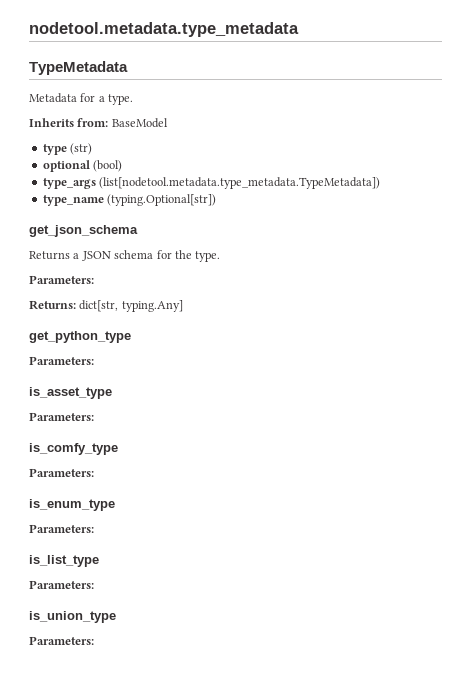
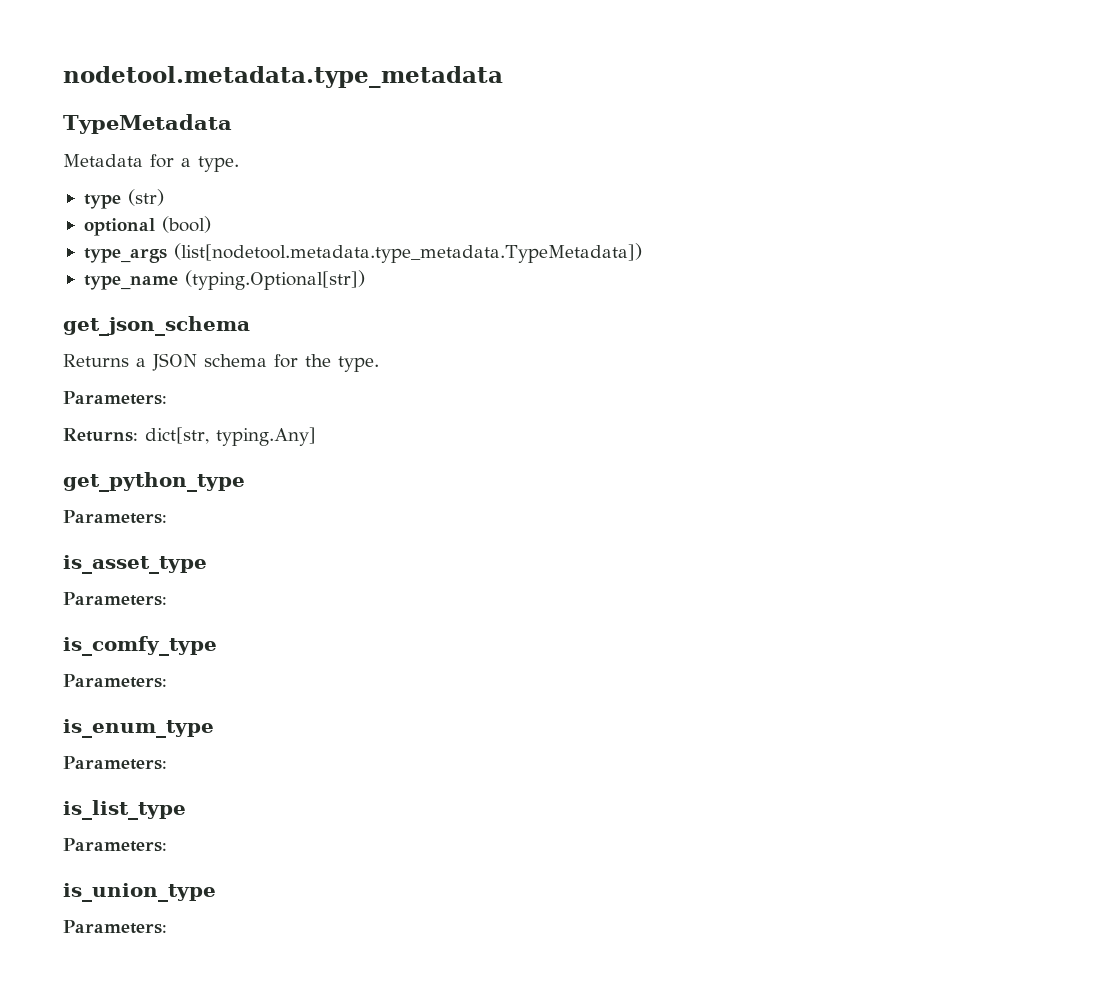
- Inherits from: BaseModel

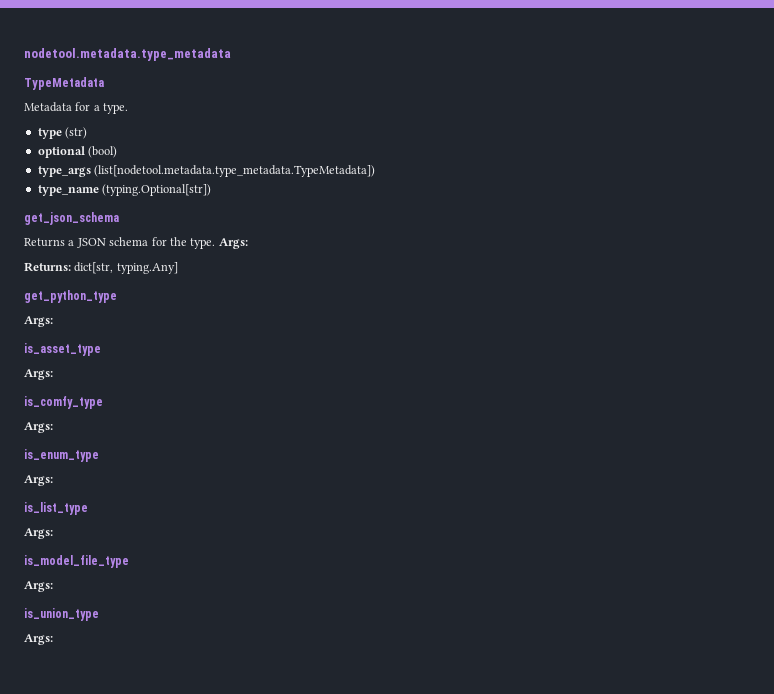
- Returns a JSON schema for the type.
- Parameters:
+ Returns a JSON schema for the type. Args:
  get_python_type
- Parameters:
+ Args:
  is_asset_type
- Parameters:
+ Args:
  is_comfy_type
- Parameters:
+ Args:
  is_enum_type
- Parameters:
+ Args:
  is_list_type
- Parameters:
+ Args:
+ is_model_file_type
+ Args:
  is_union_type
- Parameters:
+ Args:

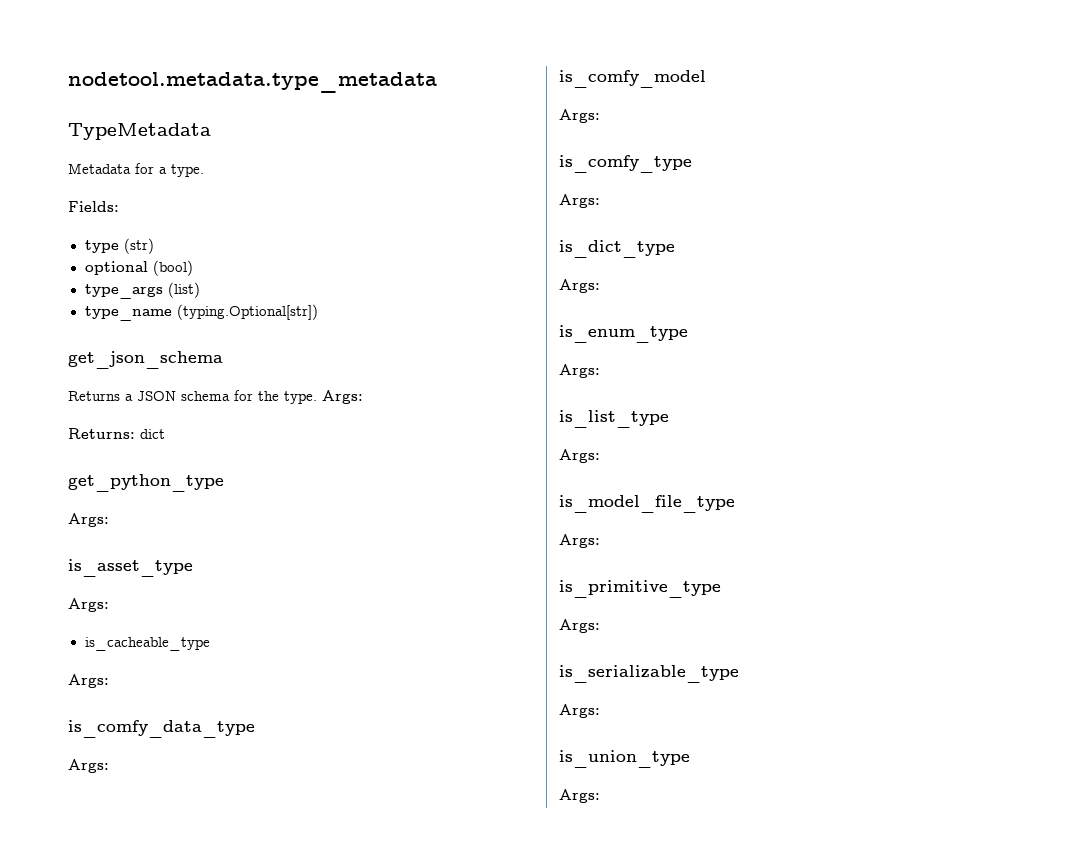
+ Fields:
- type_args (list[nodetool.metadata.type_metadata.TypeMetadata])
+ type_args (list)
- Returns: dict[str, typing.Any]
+ Returns: dict
+ is_cacheable_type
+ Args:
+ is_comfy_data_type
+ Args:
+ is_comfy_model
+ Args:
+ is_dict_type
+ Args:
+ is_primitive_type
+ Args:
+ is_serializable_type
+ Args:

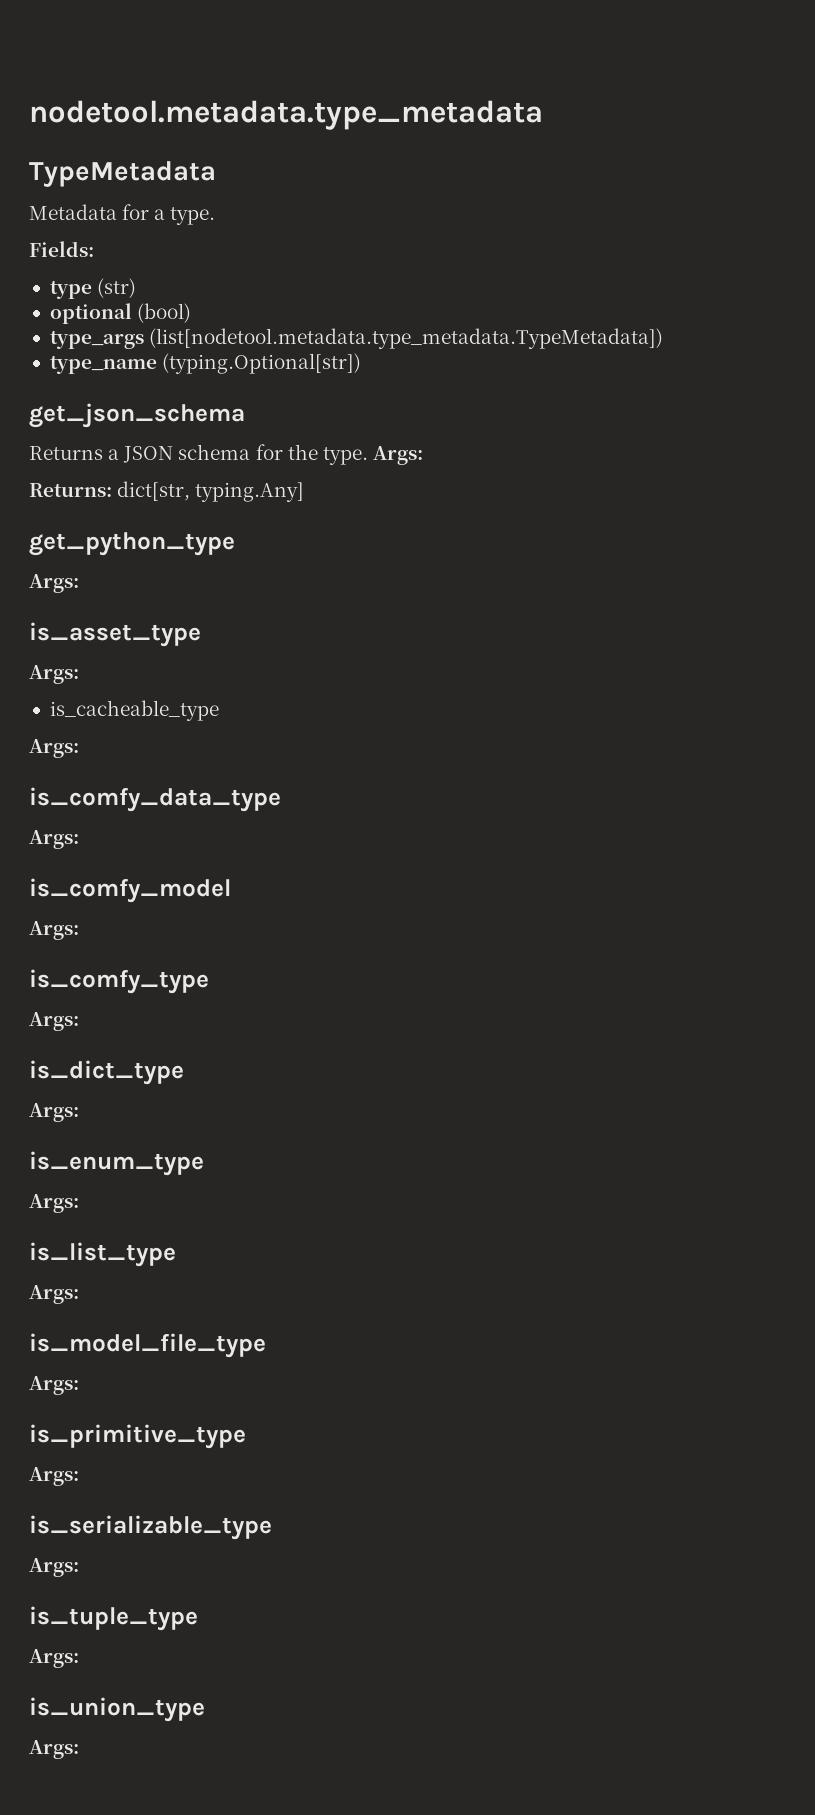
- type_args (list)
+ type_args (list[nodetool.metadata.type_metadata.TypeMetadata])
- Returns: dict
+ Returns: dict[str, typing.Any]
+ is_tuple_type
+ Args:

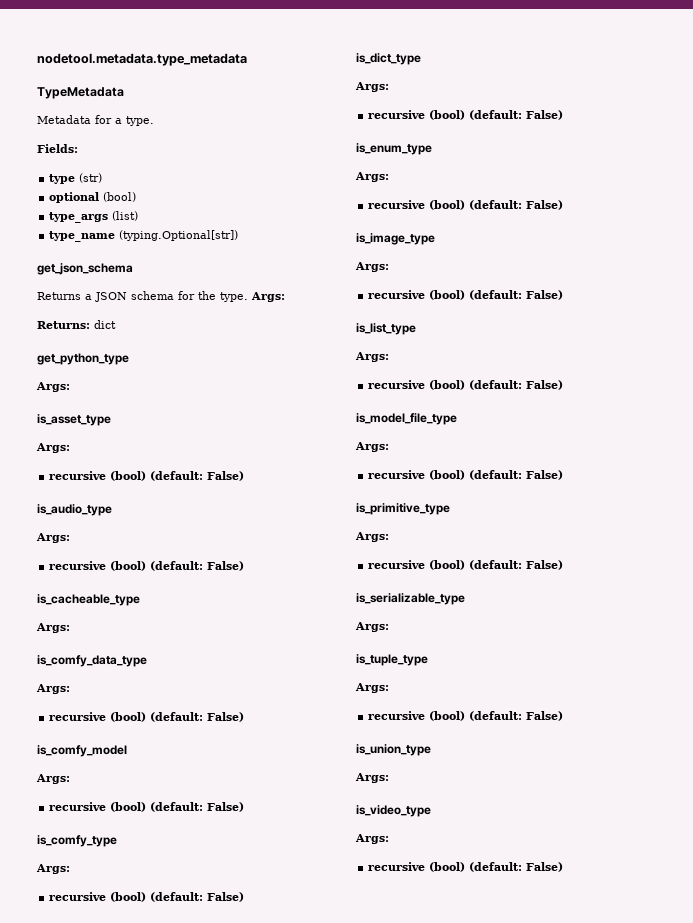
- type_args (list[nodetool.metadata.type_metadata.TypeMetadata])
+ type_args (list)
- Returns: dict[str, typing.Any]
+ Returns: dict
  is_asset_type
  Args:
+ recursive (bool) (default: False)
+ is_audio_type
+ Args:
+ recursive (bool) (default: False)
  is_cacheable_type
  Args:
  is_comfy_data_type
  Args:
+ recursive (bool) (default: False)
  is_comfy_model
  Args:
+ recursive (bool) (default: False)
  is_comfy_type
  Args:
+ recursive (bool) (default: False)
  is_dict_type
  Args:
+ recursive (bool) (default: False)
  is_enum_type
  Args:
+ recursive (bool) (default: False)
+ is_image_type
+ Args:
+ recursive (bool) (default: False)
  is_list_type
  Args:
+ recursive (bool) (default: False)
  is_model_file_type
  Args:
+ recursive (bool) (default: False)
  is_primitive_type
  Args:
+ recursive (bool) (default: False)
  is_serializable_type
  Args:
  is_tuple_type
  Args:
+ recursive (bool) (default: False)
  is_union_type
  Args:
+ is_video_type
+ Args:
+ recursive (bool) (default: False)

